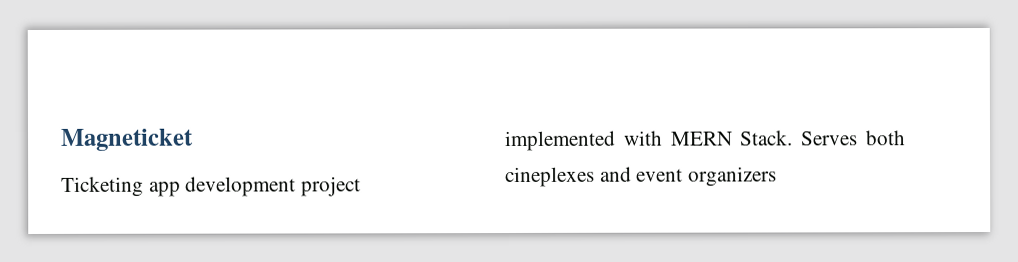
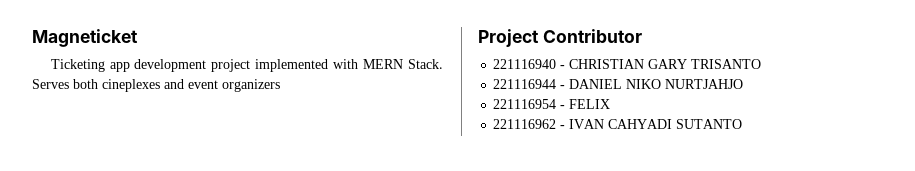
+ Project Contributor
+ 221116940 - CHRISTIAN GARY TRISANTO
+ 221116944 - DANIEL NIKO NURTJAHJO
+ 221116954 - FELIX
+ 221116962 - IVAN CAHYADI SUTANTO

